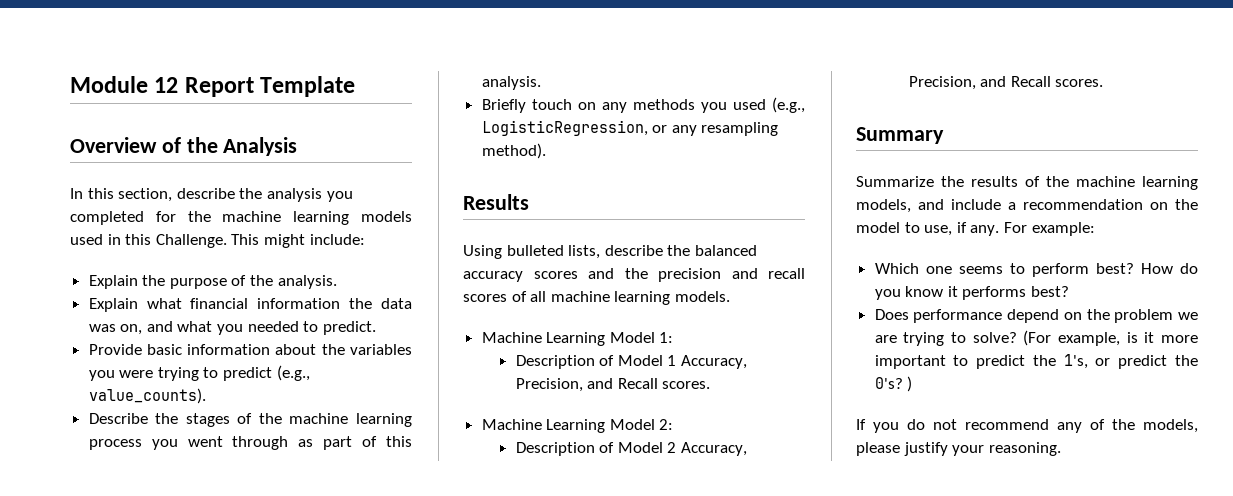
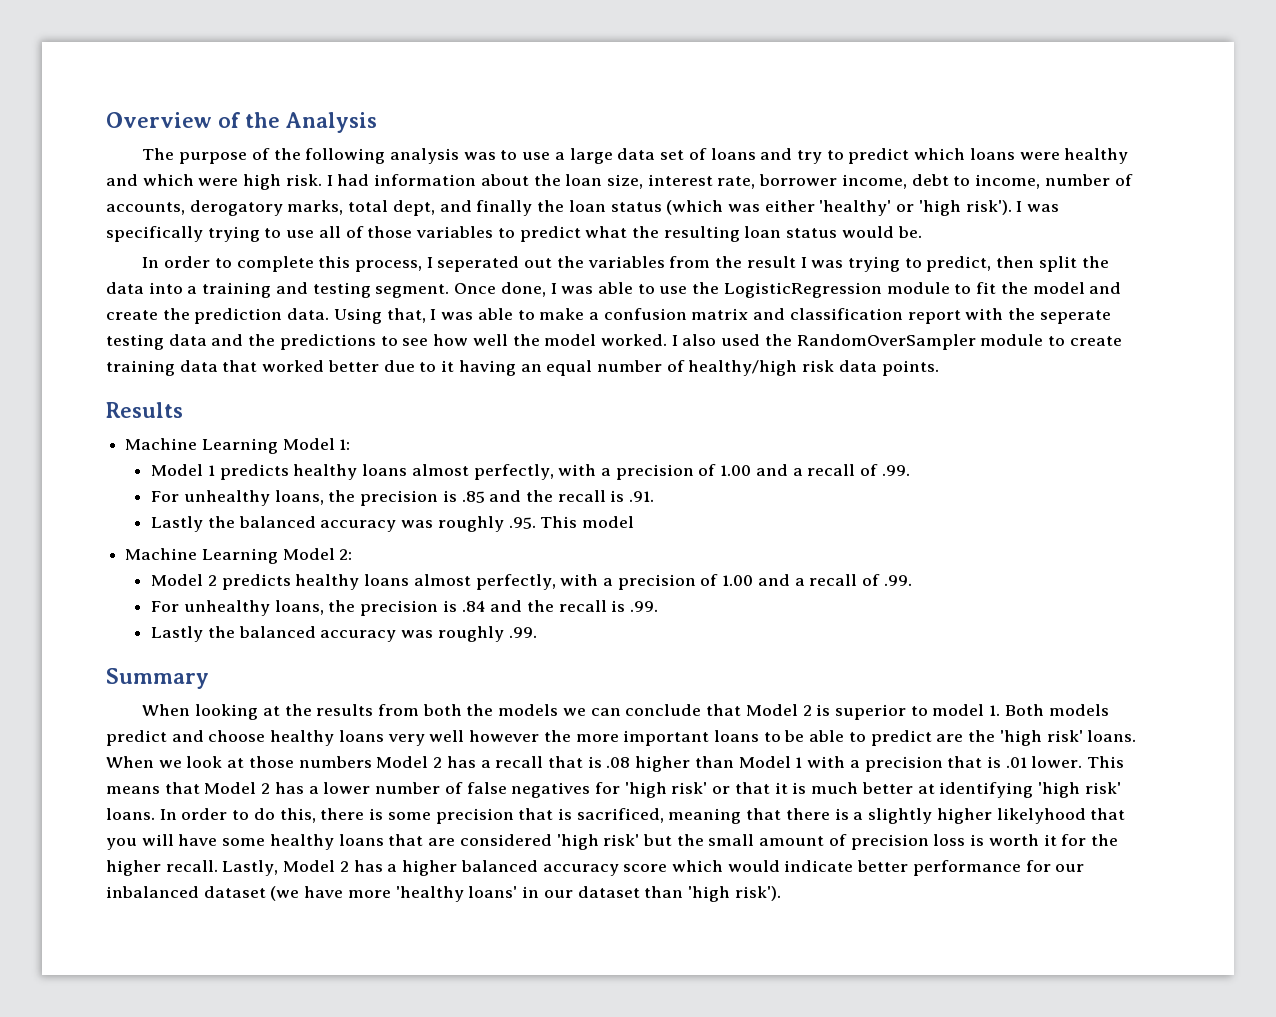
- Module 12 Report Template
- In this section, describe the analysis you completed for the machine learning models used in this Challenge. This might include:
- Explain the purpose of the analysis.
- Explain what financial information the data was on, and what you needed to predict.
- Provide basic information about the variables you were trying to predict (e.g., value_counts).
- Describe the stages of the machine learning process you went through as part of this analysis.
- Briefly touch on any methods you used (e.g., LogisticRegression, or any resampling method).
+ The purpose of the following analysis was to use a large data set of loans and try to predict which loans were healthy and which were high risk. I had information about the loan size, interest rate, borrower income, debt to income, number of accounts, derogatory marks, total dept, and finally the loan status (which was either 'healthy' or 'high risk'). I was specifically trying to use all of those variables to predict what the resulting loan status would be.
+ In order to complete this process, I seperated out the variables from the result I was trying to predict, then split the data into a training and testing segment. Once done, I was able to use the LogisticRegression module to fit the model and create the prediction data. Using that, I was able to make a confusion matrix and classification report with the seperate testing data and the predictions to see how well the model worked. I also used the RandomOverSampler module to create training data that worked better due to it having an equal number of healthy/high risk data points.
  Results
- Using bulleted lists, describe the balanced accuracy scores and the precision and recall scores of all machine learning models.
  Machine Learning Model 1:
- Description of Model 1 Accuracy, Precision, and Recall scores.
+ Model 1 predicts healthy loans almost perfectly, with a precision of 1.00 and a recall of .99.
+ For unhealthy loans, the precision is .85 and the recall is .91.
+ Lastly the balanced accuracy was roughly .95. This model
  Machine Learning Model 2:
- Description of Model 2 Accuracy, Precision, and Recall scores.
+ Model 2 predicts healthy loans almost perfectly, with a precision of 1.00 and a recall of .99.
+ For unhealthy loans, the precision is .84 and the recall is .99.
+ Lastly the balanced accuracy was roughly .99.
  Summary
- Summarize the results of the machine learning models, and include a recommendation on the model to use, if any. For example:
- Which one seems to perform best? How do you know it performs best?
- Does performance depend on the problem we are trying to solve? (For example, is it more important to predict the 1's, or predict the 0's? )
- If you do not recommend any of the models, please justify your reasoning.
+ When looking at the results from both the models we can conclude that Model 2 is superior to model 1. Both models predict and choose healthy loans very well however the more important loans to be able to predict are the 'high risk' loans. When we look at those numbers Model 2 has a recall that is .08 higher than Model 1 with a precision that is .01 lower. This means that Model 2 has a lower number of false negatives for 'high risk' or that it is much better at identifying 'high risk' loans. In order to do this, there is some precision that is sacrificed, meaning that there is a slightly higher likelyhood that you will have some healthy loans that are considered 'high risk' but the small amount of precision loss is worth it for the higher recall. Lastly, Model 2 has a higher balanced accuracy score which would indicate better performance for our inbalanced dataset (we have more 'healthy loans' in our dataset than 'high risk').

